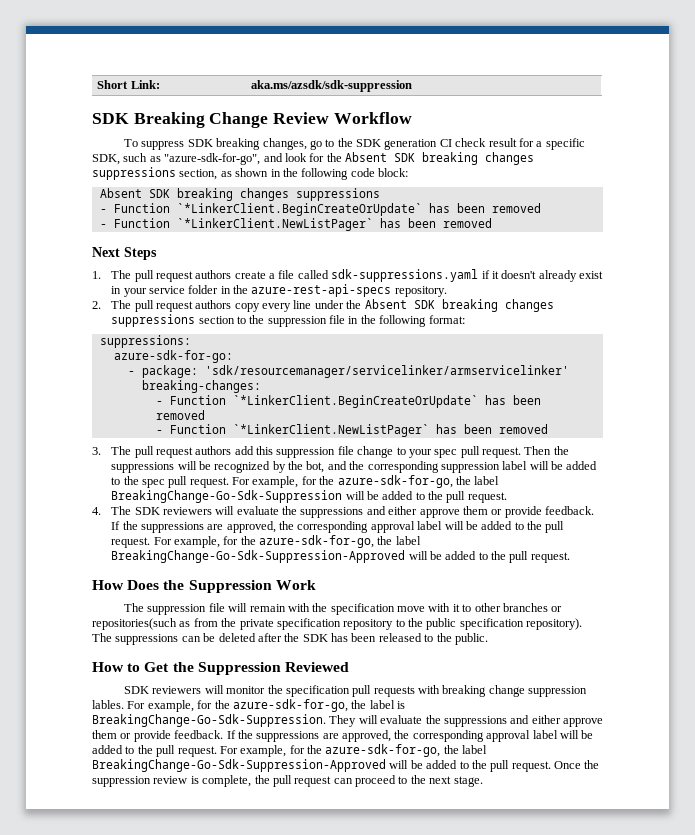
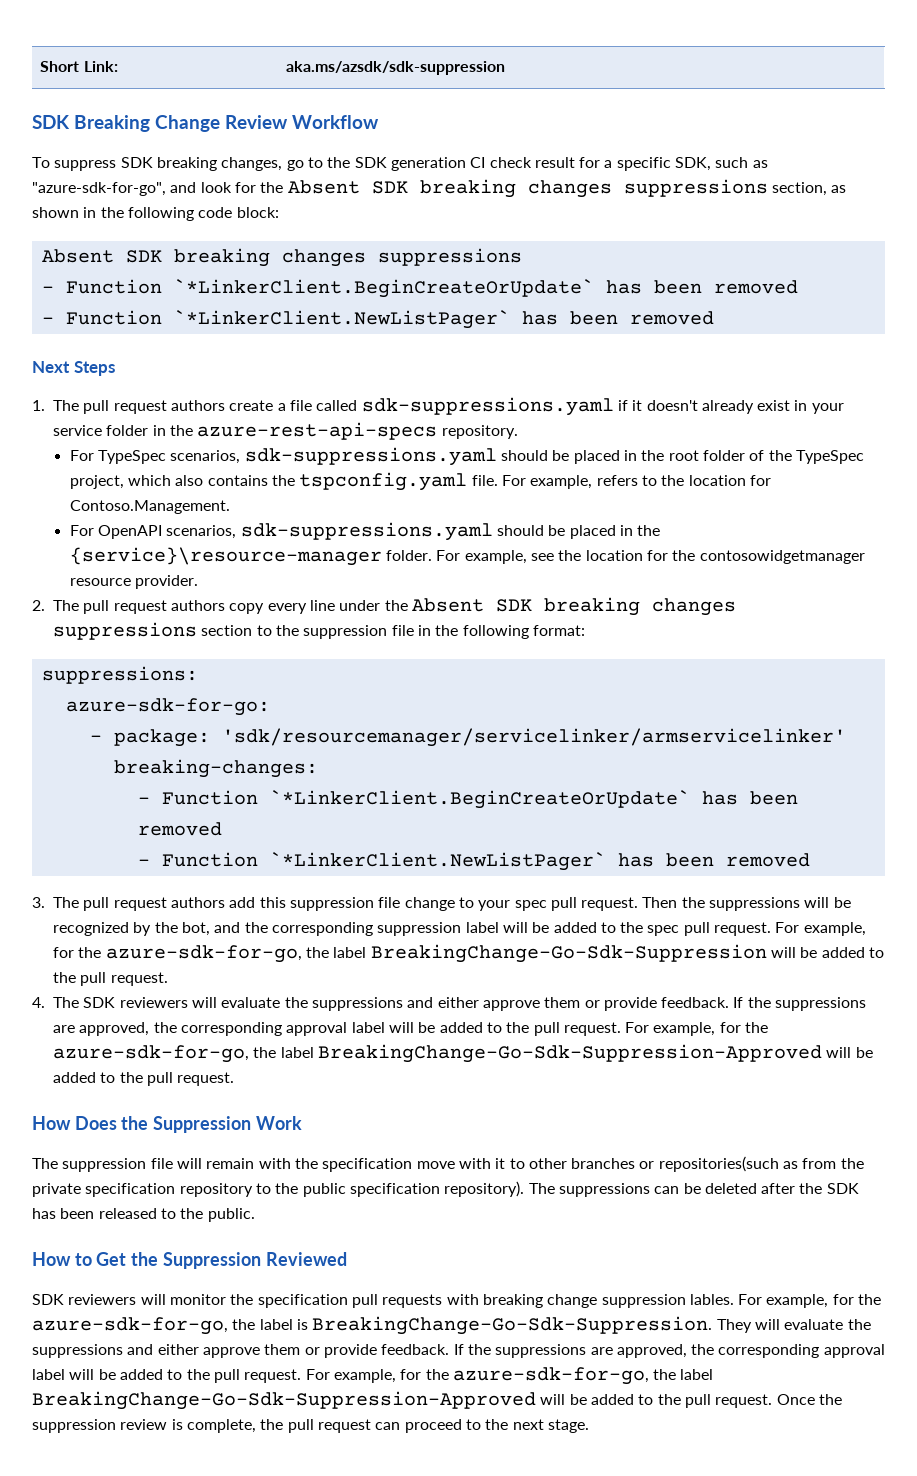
+ For TypeSpec scenarios, sdk-suppressions.yaml should be placed in the root folder of the TypeSpec project, which also contains the tspconfig.yaml file. For example, refers to the location for Contoso.Management.
+ For OpenAPI scenarios, sdk-suppressions.yaml should be placed in the {service}\resource-manager folder. For example, see the location for the contosowidgetmanager resource provider.

